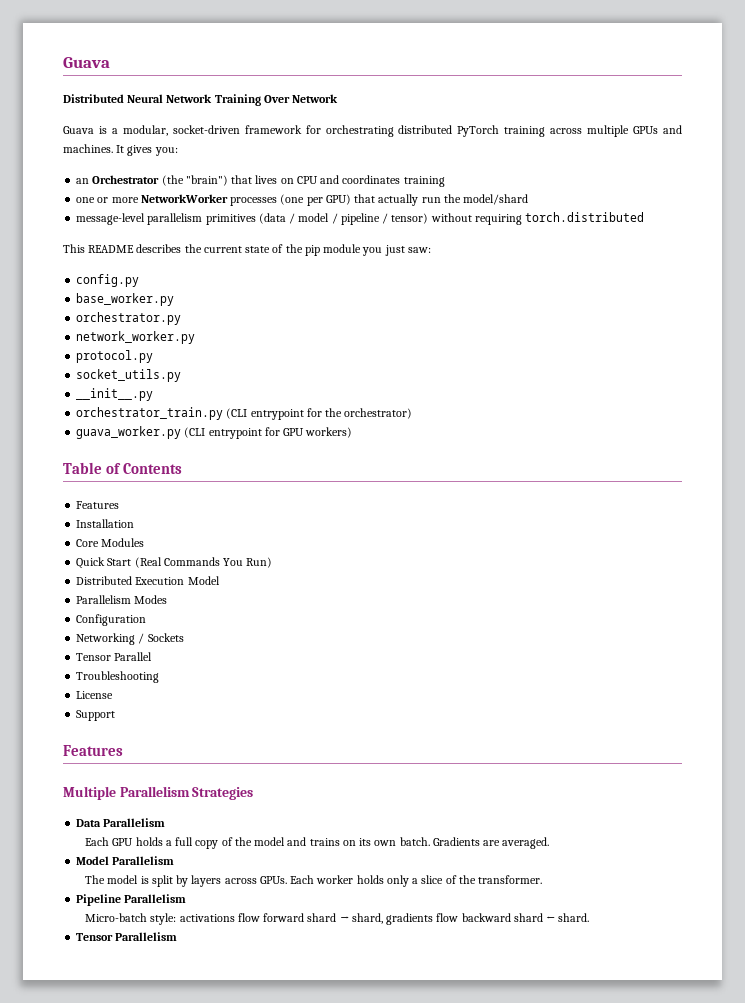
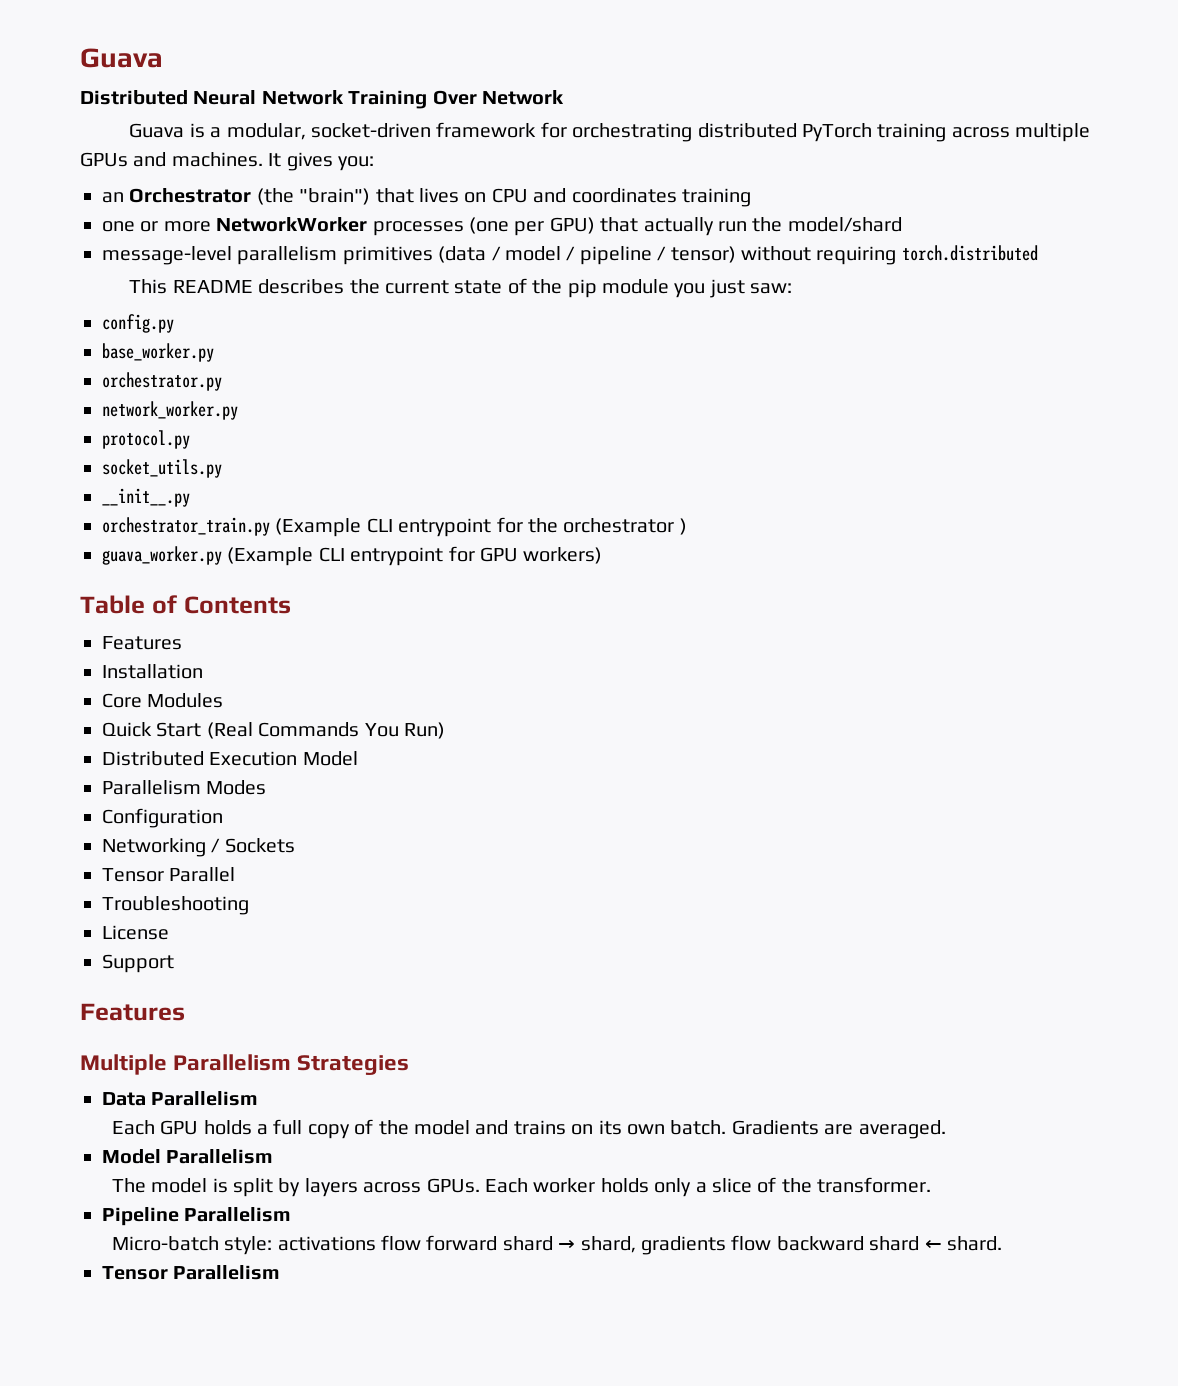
- orchestrator_train.py (CLI entrypoint for the orchestrator)
+ orchestrator_train.py (Example CLI entrypoint for the orchestrator )
- guava_worker.py (CLI entrypoint for GPU workers)
+ guava_worker.py (Example CLI entrypoint for GPU workers)

